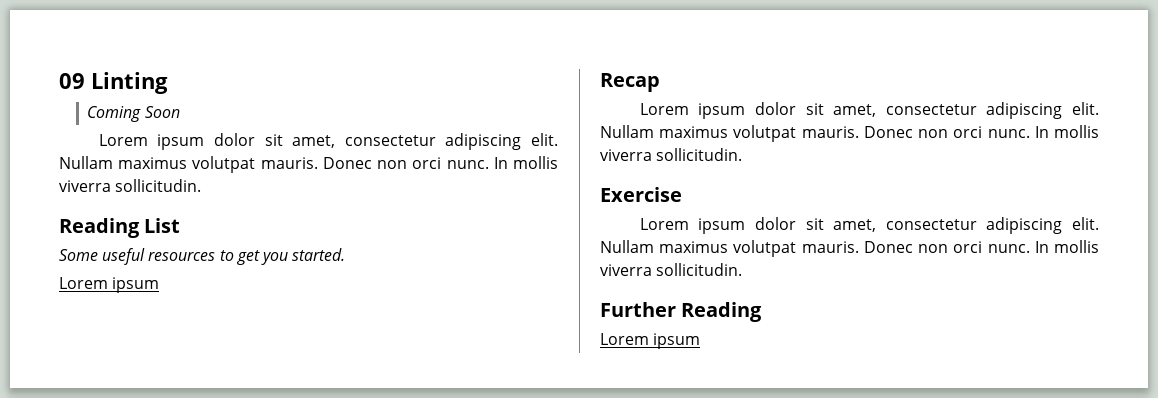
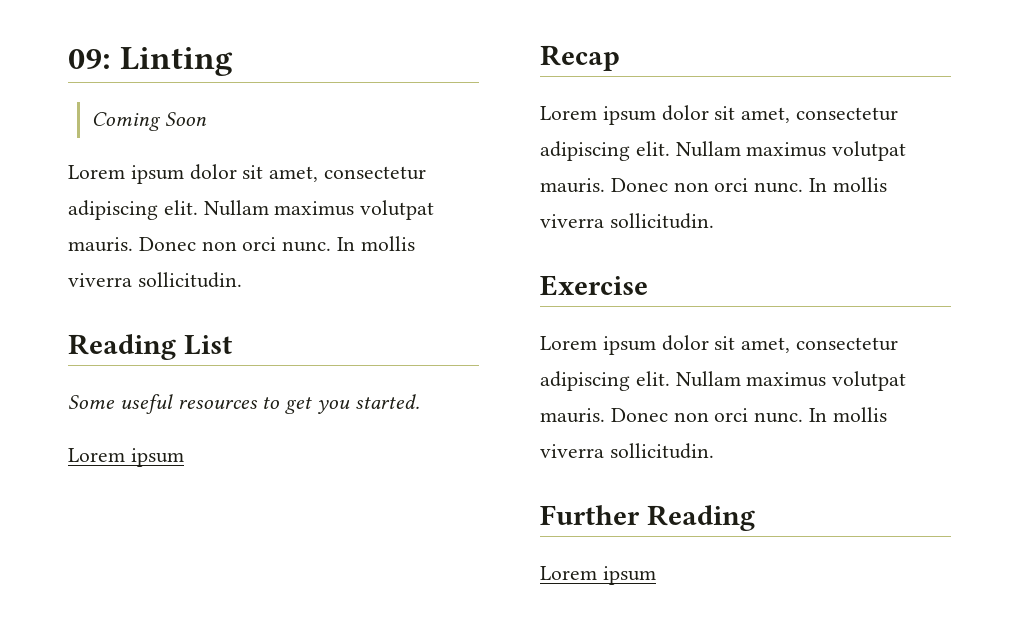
- 09 Linting
+ 09: Linting

